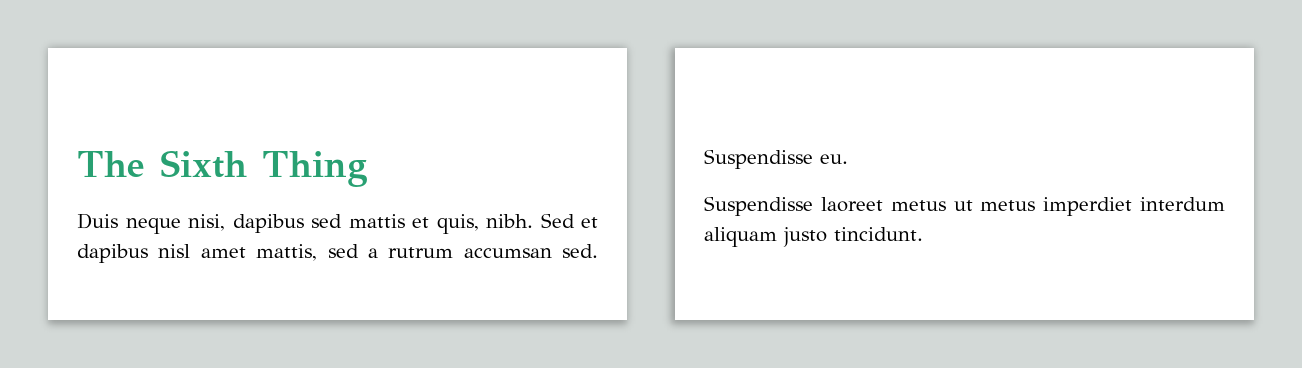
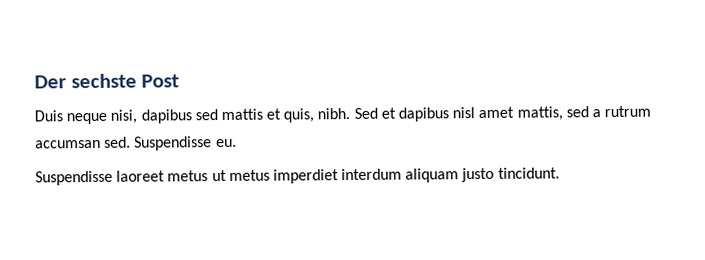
- The Sixth Thing
+ Der sechste Post

